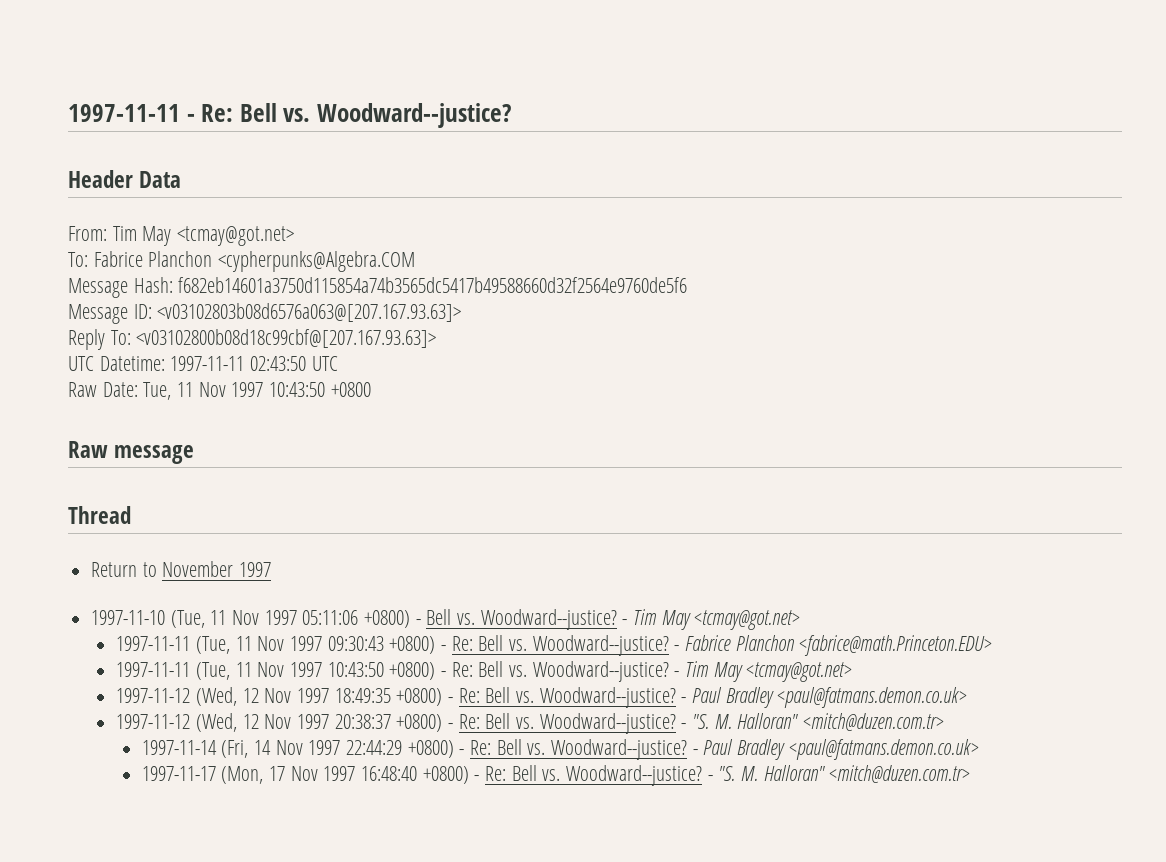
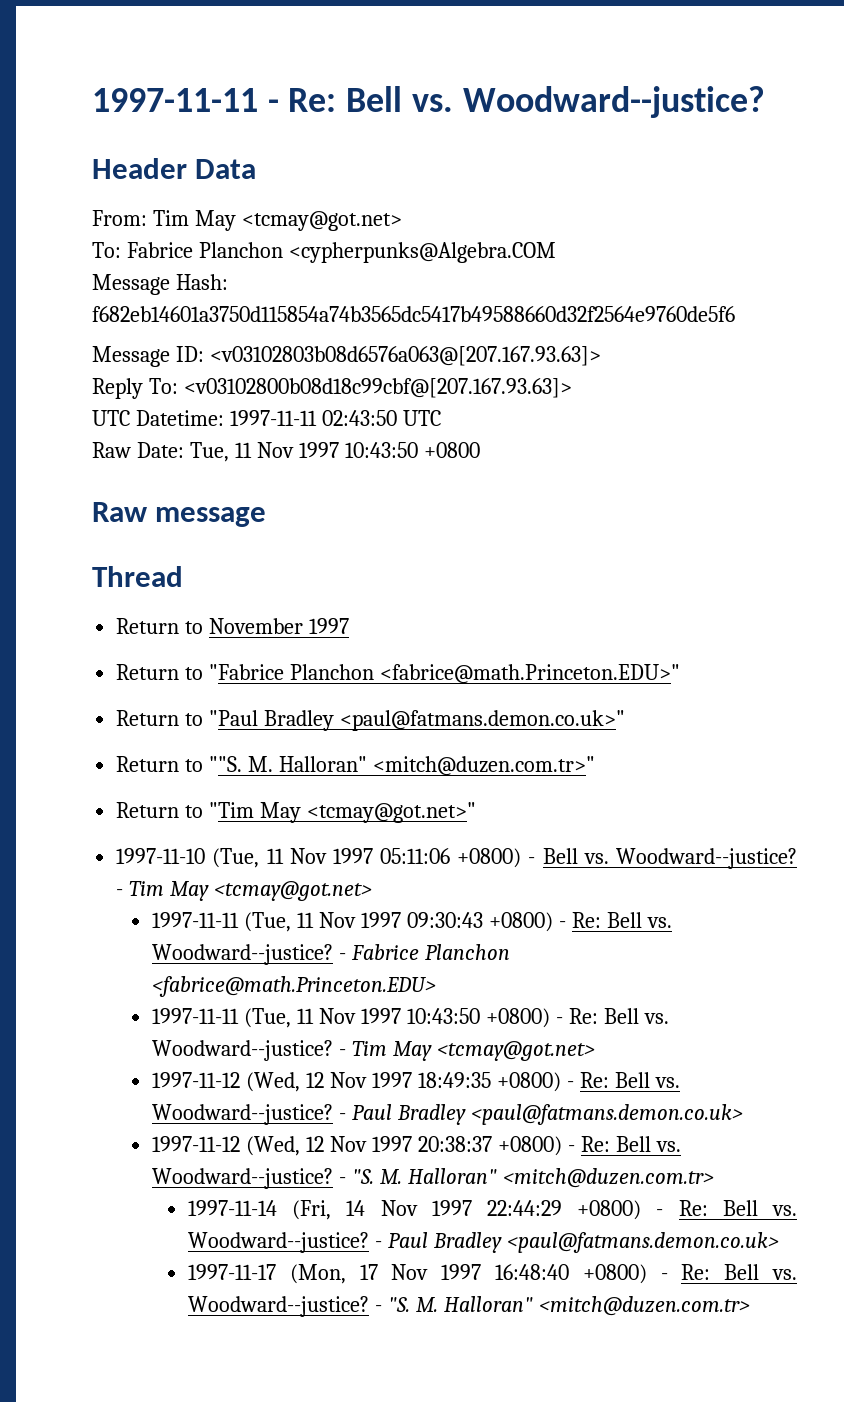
+ Return to "Fabrice Planchon <fabrice@math.Princeton.EDU>"
+ Return to "Paul Bradley <paul@fatmans.demon.co.uk>"
+ Return to ""S. M. Halloran" <mitch@duzen.com.tr>"
+ Return to "Tim May <tcmay@got.net>"

